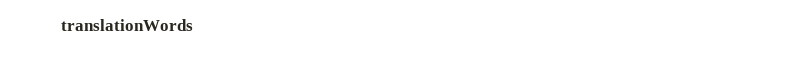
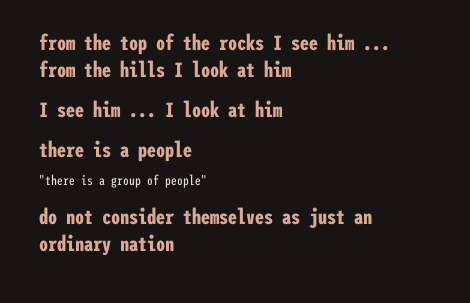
- translationWords
+ from the top of the rocks I see him ... from the hills I look at him
+ I see him ... I look at him
+ there is a people
+ "there is a group of people"
+ do not consider themselves as just an ordinary nation

